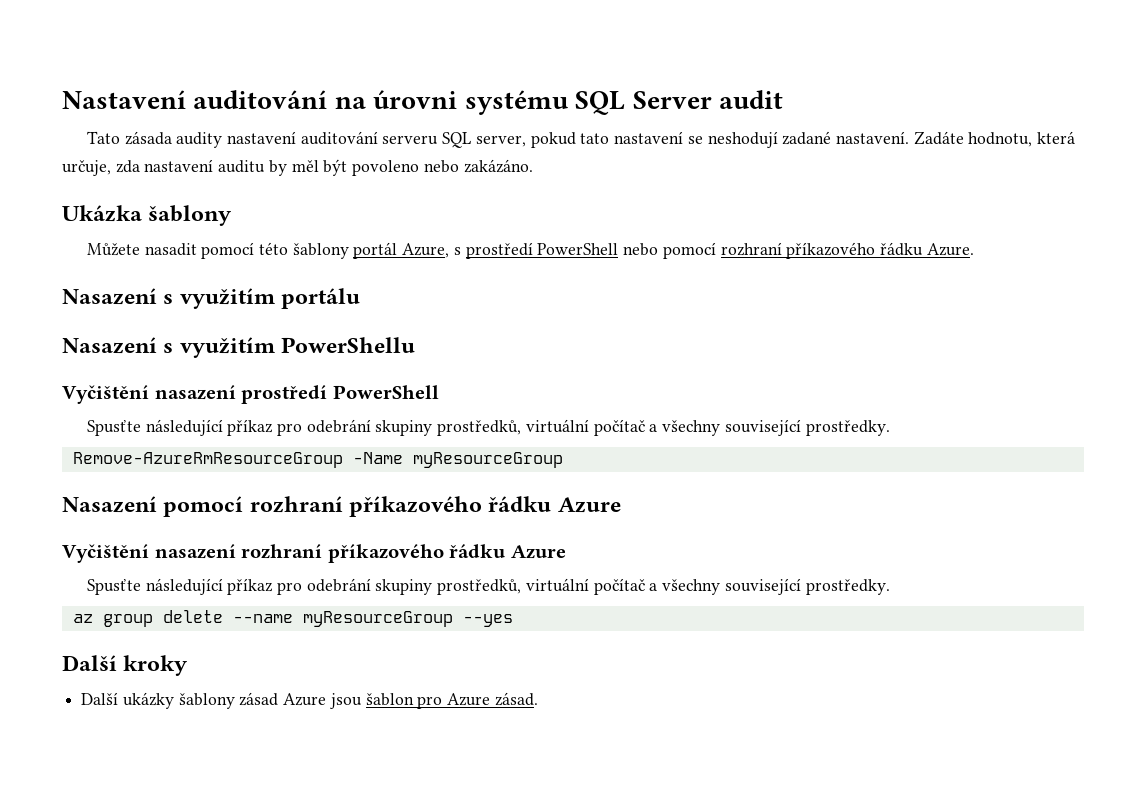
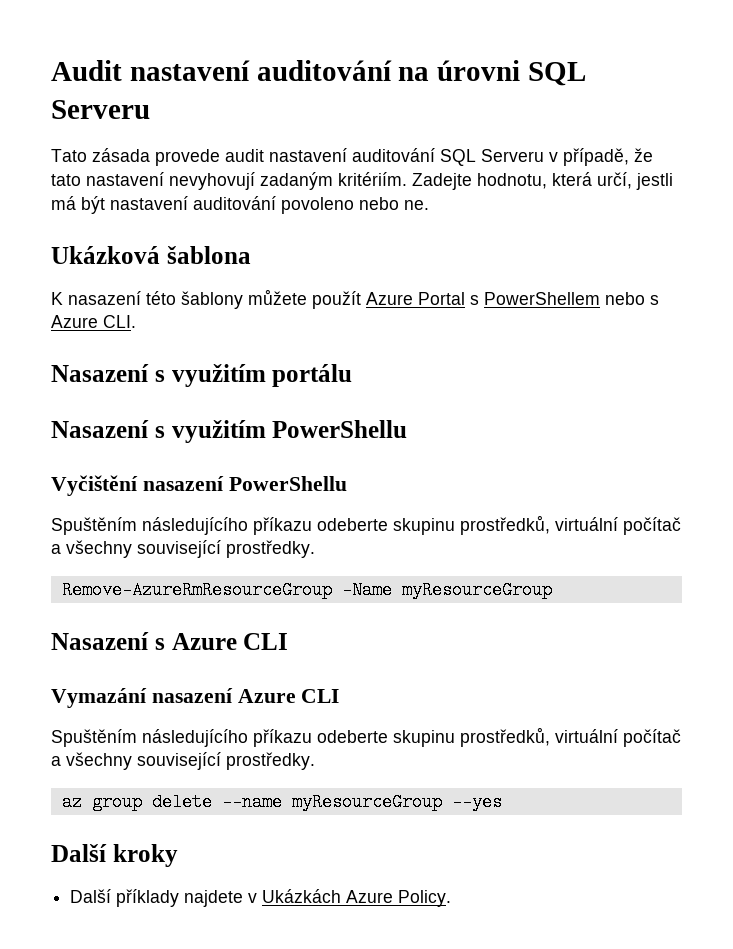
- Nastavení auditování na úrovni systému SQL Server audit
- Tato zásada audity nastavení auditování serveru SQL server, pokud tato nastavení se neshodují zadané nastavení. Zadáte hodnotu, která určuje, zda nastavení auditu by měl být povoleno nebo zakázáno.
- Ukázka šablony
- Můžete nasadit pomocí této šablony portál Azure, s prostředí PowerShell nebo pomocí rozhraní příkazového řádku Azure.
+ Audit nastavení auditování na úrovni SQL Serveru
+ Tato zásada provede audit nastavení auditování SQL Serveru v případě, že tato nastavení nevyhovují zadaným kritériím. Zadejte hodnotu, která určí, jestli má být nastavení auditování povoleno nebo ne.
+ Ukázková šablona
+ K nasazení této šablony můžete použít Azure Portal s PowerShellem nebo s Azure CLI.
- Vyčištění nasazení prostředí PowerShell
- Spusťte následující příkaz pro odebrání skupiny prostředků, virtuální počítač a všechny související prostředky.
+ Vyčištění nasazení PowerShellu
+ Spuštěním následujícího příkazu odeberte skupinu prostředků, virtuální počítač a všechny související prostředky.
- Nasazení pomocí rozhraní příkazového řádku Azure
- Vyčištění nasazení rozhraní příkazového řádku Azure
- Spusťte následující příkaz pro odebrání skupiny prostředků, virtuální počítač a všechny související prostředky.
+ Nasazení s Azure CLI
+ Vymazání nasazení Azure CLI
+ Spuštěním následujícího příkazu odeberte skupinu prostředků, virtuální počítač a všechny související prostředky.
- Další ukázky šablony zásad Azure jsou šablon pro Azure zásad.
+ Další příklady najdete v Ukázkách Azure Policy.

